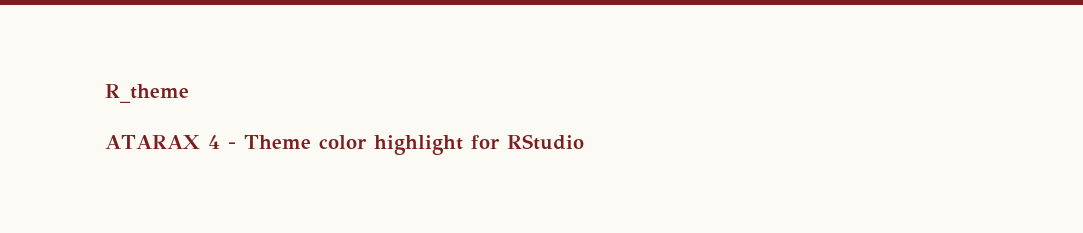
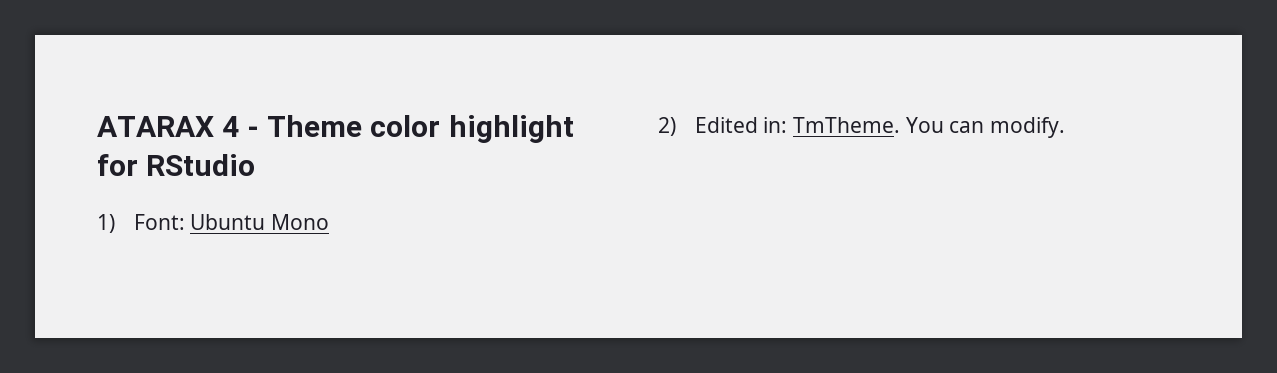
- R_theme
+ 1) Font: Ubuntu Mono
+ 2) Edited in: TmTheme. You can modify.

